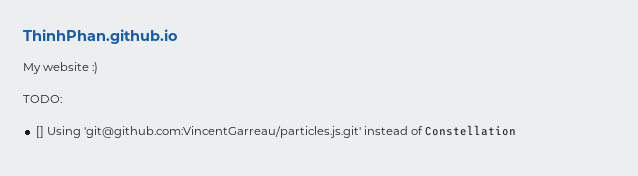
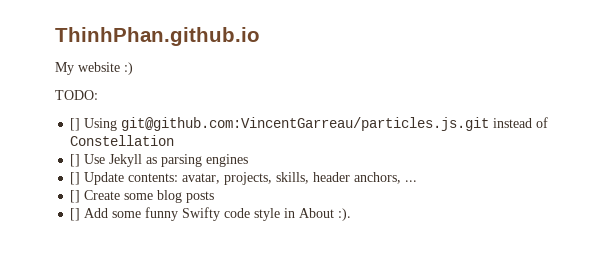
- [] Using 'git@github.com:VincentGarreau/particles.js.git' instead of Constellation
+ [] Using git@github.com:VincentGarreau/particles.js.git instead of Constellation
+ [] Use Jekyll as parsing engines
+ [] Update contents: avatar, projects, skills, header anchors, ...
+ [] Create some blog posts
+ [] Add some funny Swifty code style in About :).

